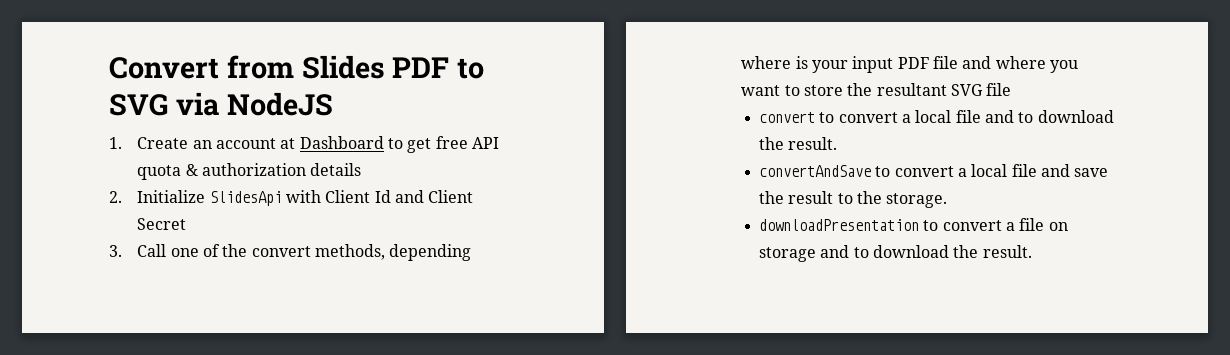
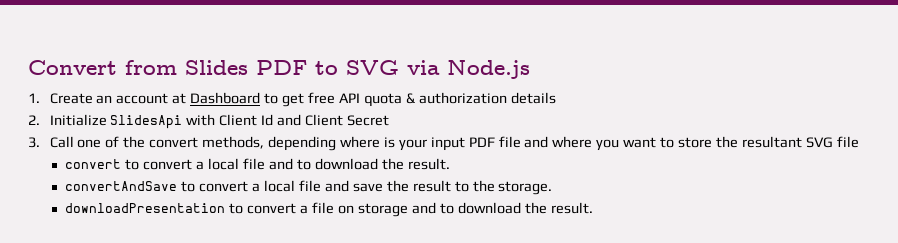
- Convert from Slides PDF to SVG via NodeJS
+ Convert from Slides PDF to SVG via Node.js

